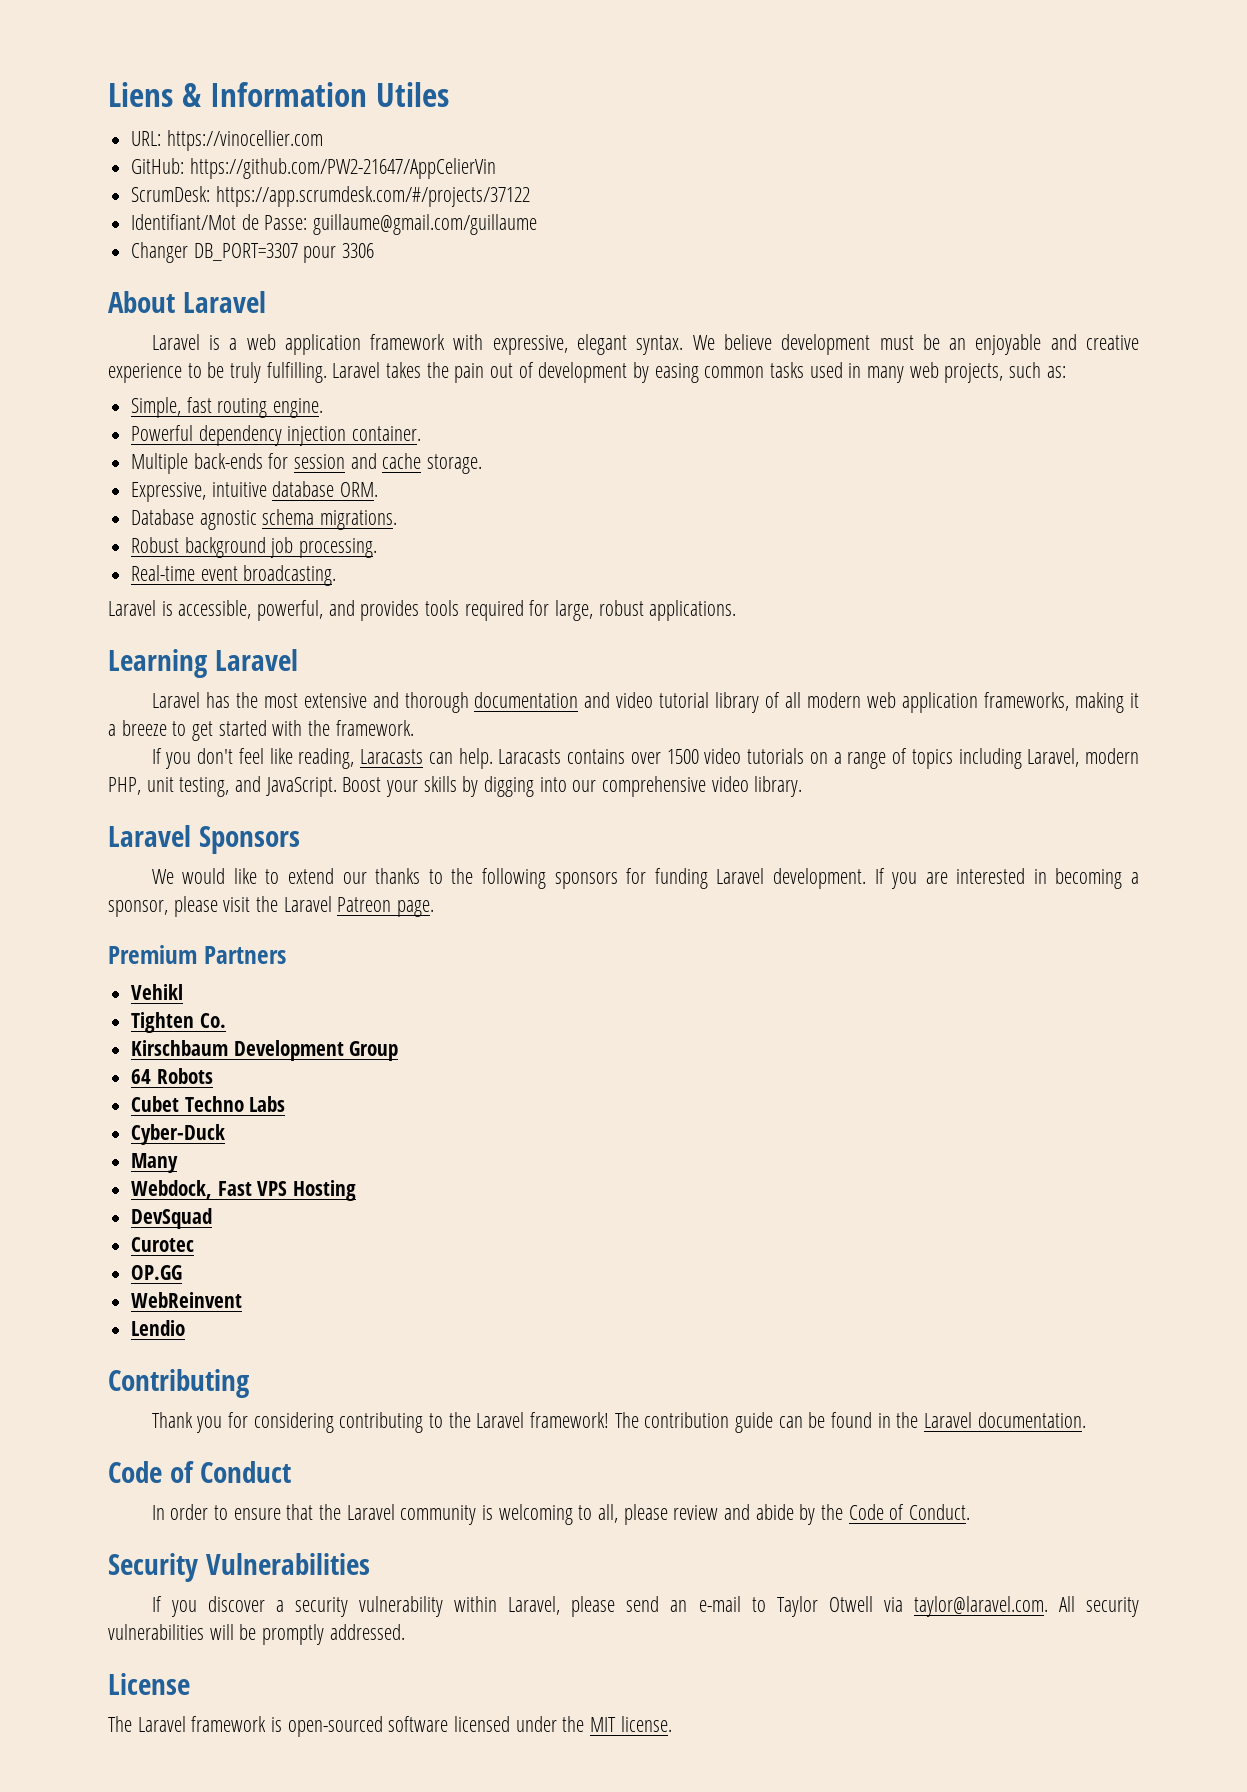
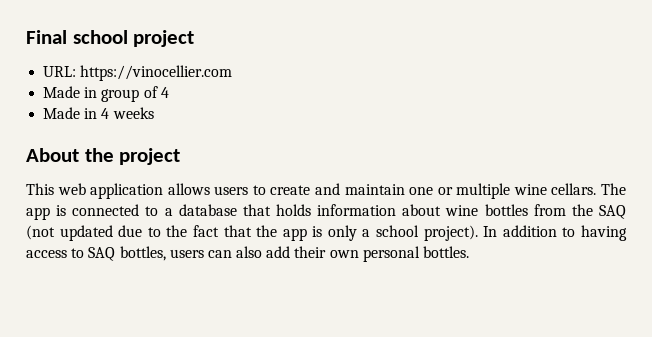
- Liens & Information Utiles
+ Final school project
  URL: https://vinocellier.com
- GitHub: https://github.com/PW2-21647/AppCelierVin
- ScrumDesk: https://app.scrumdesk.com/#/projects/37122
- Identifiant/Mot de Passe: guillaume@gmail.com/guillaume
- Changer DB_PORT=3307 pour 3306
- About Laravel
- Laravel is a web application framework with expressive, elegant syntax. We believe development must be an enjoyable and creative experience to be truly fulfilling. Laravel takes the pain out of development by easing common tasks used in many web projects, such as:
- Simple, fast routing engine.
- Powerful dependency injection container.
- Multiple back-ends for session and cache storage.
- Expressive, intuitive database ORM.
- Database agnostic schema migrations.
- Robust background job processing.
- Real-time event broadcasting.
- Laravel is accessible, powerful, and provides tools required for large, robust applications.
- Learning Laravel
- Laravel has the most extensive and thorough documentation and video tutorial library of all modern web application frameworks, making it a breeze to get started with the framework.
- If you don't feel like reading, Laracasts can help. Laracasts contains over 1500 video tutorials on a range of topics including Laravel, modern PHP, unit testing, and JavaScript. Boost your skills by digging into our comprehensive video library.
- Laravel Sponsors
- We would like to extend our thanks to the following sponsors for funding Laravel development. If you are interested in becoming a sponsor, please visit the Laravel Patreon page.
- Premium Partners
- Vehikl
- Tighten Co.
- Kirschbaum Development Group
- 64 Robots
- Cubet Techno Labs
- Cyber-Duck
- Many
- Webdock, Fast VPS Hosting
- DevSquad
- Curotec
- OP.GG
- WebReinvent
- Lendio
- Contributing
- Thank you for considering contributing to the Laravel framework! The contribution guide can be found in the Laravel documentation.
- Code of Conduct
- In order to ensure that the Laravel community is welcoming to all, please review and abide by the Code of Conduct.
- Security Vulnerabilities
- If you discover a security vulnerability within Laravel, please send an e-mail to Taylor Otwell via taylor@laravel.com. All security vulnerabilities will be promptly addressed.
- License
- The Laravel framework is open-sourced software licensed under the MIT license.
+ Made in group of 4
+ Made in 4 weeks
+ About the project
+ This web application allows users to create and maintain one or multiple wine cellars. The app is connected to a database that holds information about wine bottles from the SAQ (not updated due to the fact that the app is only a school project). In addition to having access to SAQ bottles, users can also add their own personal bottles.

